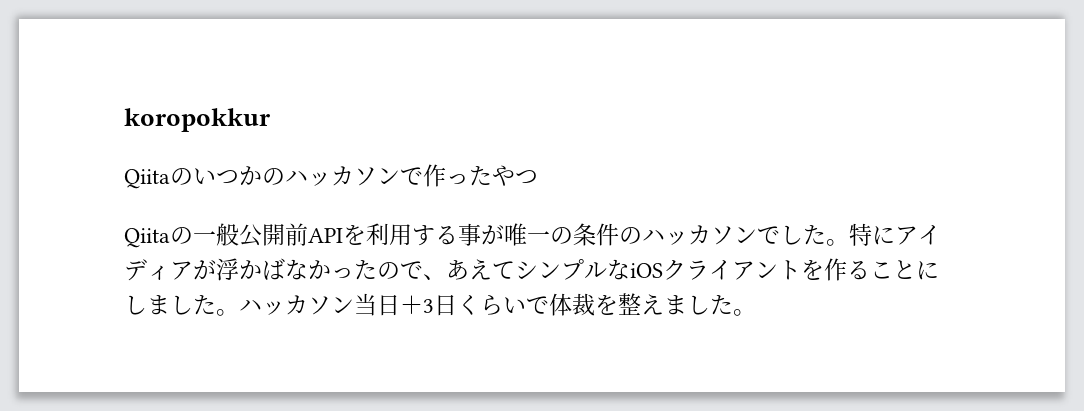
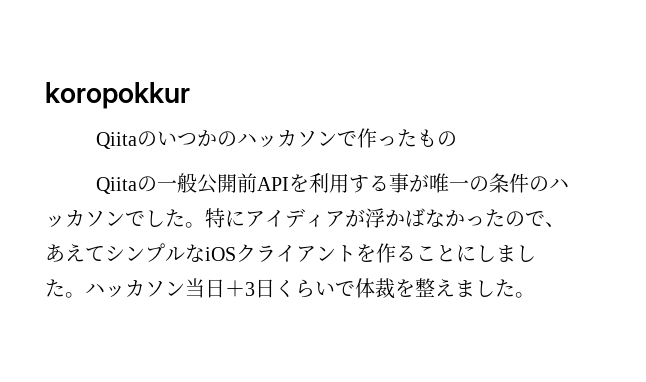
- Qiitaのいつかのハッカソンで作ったやつ
+ Qiitaのいつかのハッカソンで作ったもの

